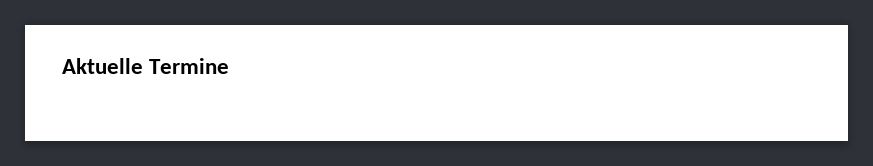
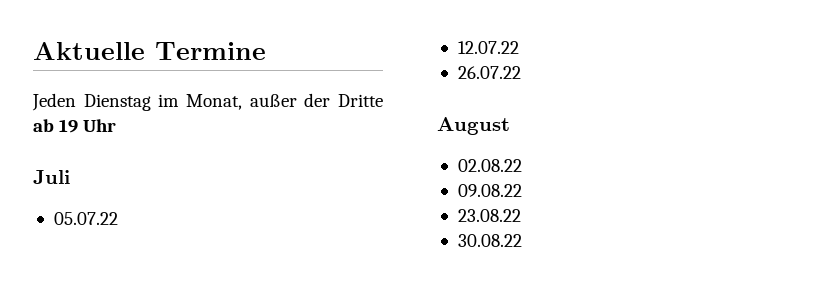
+ Jeden Dienstag im Monat, außer der Dritte ab 19 Uhr
+ Juli
+ 05.07.22
+ 12.07.22
+ 26.07.22
+ August
+ 02.08.22
+ 09.08.22
+ 23.08.22
+ 30.08.22

